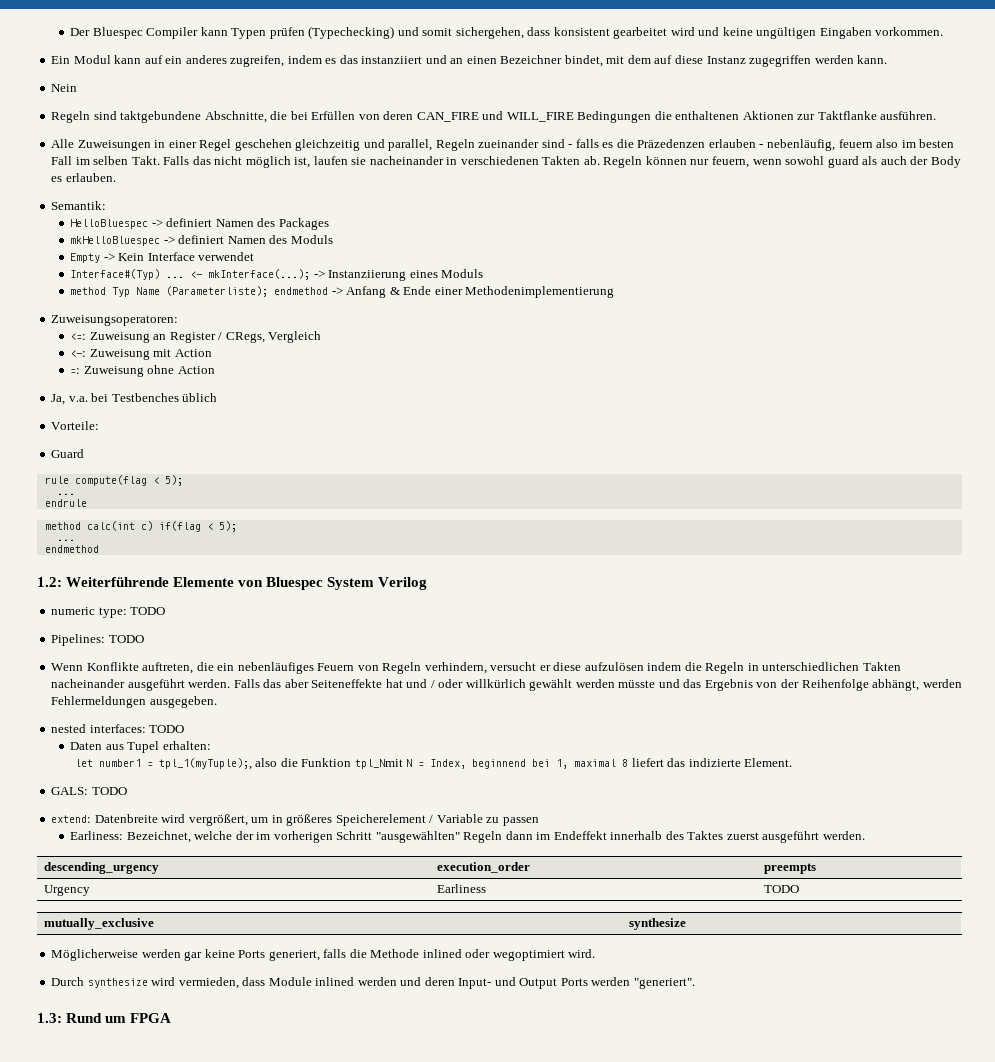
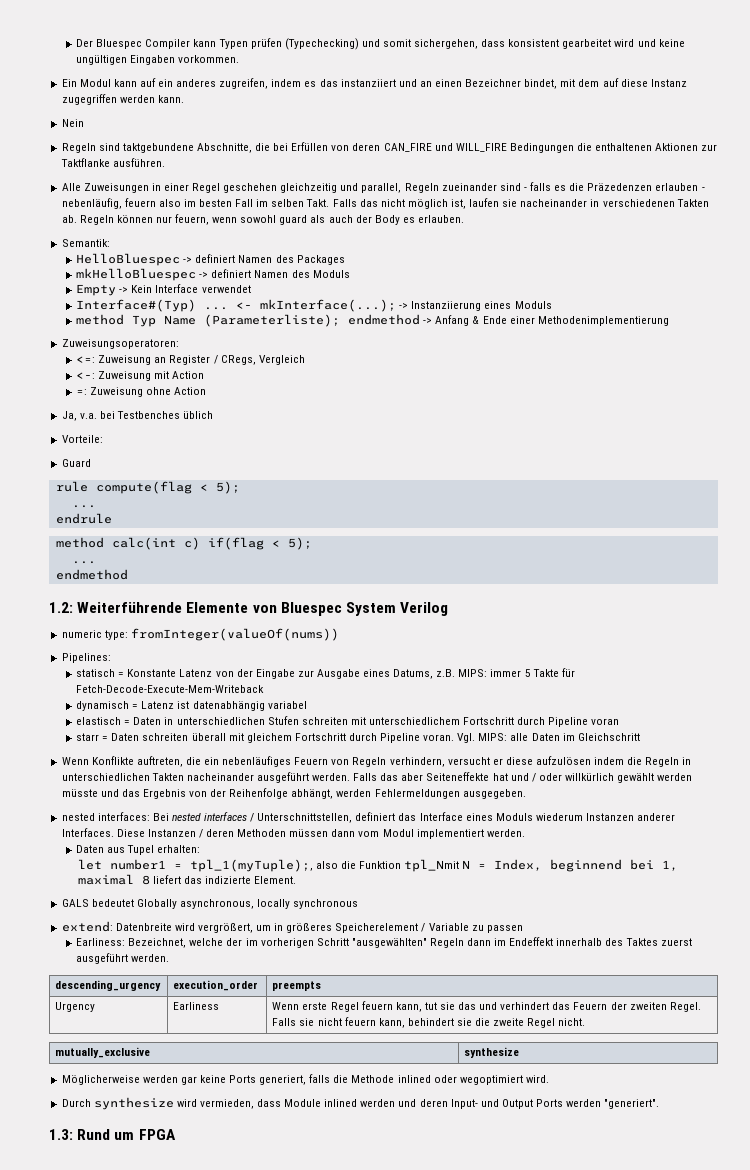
- numeric type: TODO
+ numeric type: fromInteger(valueOf(nums))
- Pipelines: TODO
+ Pipelines:
+ statisch = Konstante Latenz von der Eingabe zur Ausgabe eines Datums, z.B. MIPS: immer 5 Takte für Fetch-Decode-Execute-Mem-Writeback
+ dynamisch = Latenz ist datenabhängig variabel
+ elastisch = Daten in unterschiedlichen Stufen schreiten mit unterschiedlichem Fortschritt durch Pipeline voran
+ starr = Daten schreiten überall mit gleichem Fortschritt durch Pipeline voran. Vgl. MIPS: alle Daten im Gleichschritt
- nested interfaces: TODO
+ nested interfaces: Bei nested interfaces / Unterschnittstellen, definiert das Interface eines Moduls wiederum Instanzen anderer Interfaces. Diese Instanzen / deren Methoden müssen dann vom Modul implementiert werden.
- GALS: TODO
+ GALS bedeutet Globally asynchronous, locally synchronous
- Urgency | Earliness | TODO
+ Urgency | Earliness | Wenn erste Regel feuern kann, tut sie das und verhindert das Feuern der zweiten Regel. Falls sie nicht feuern kann, behindert sie die zweite Regel nicht.

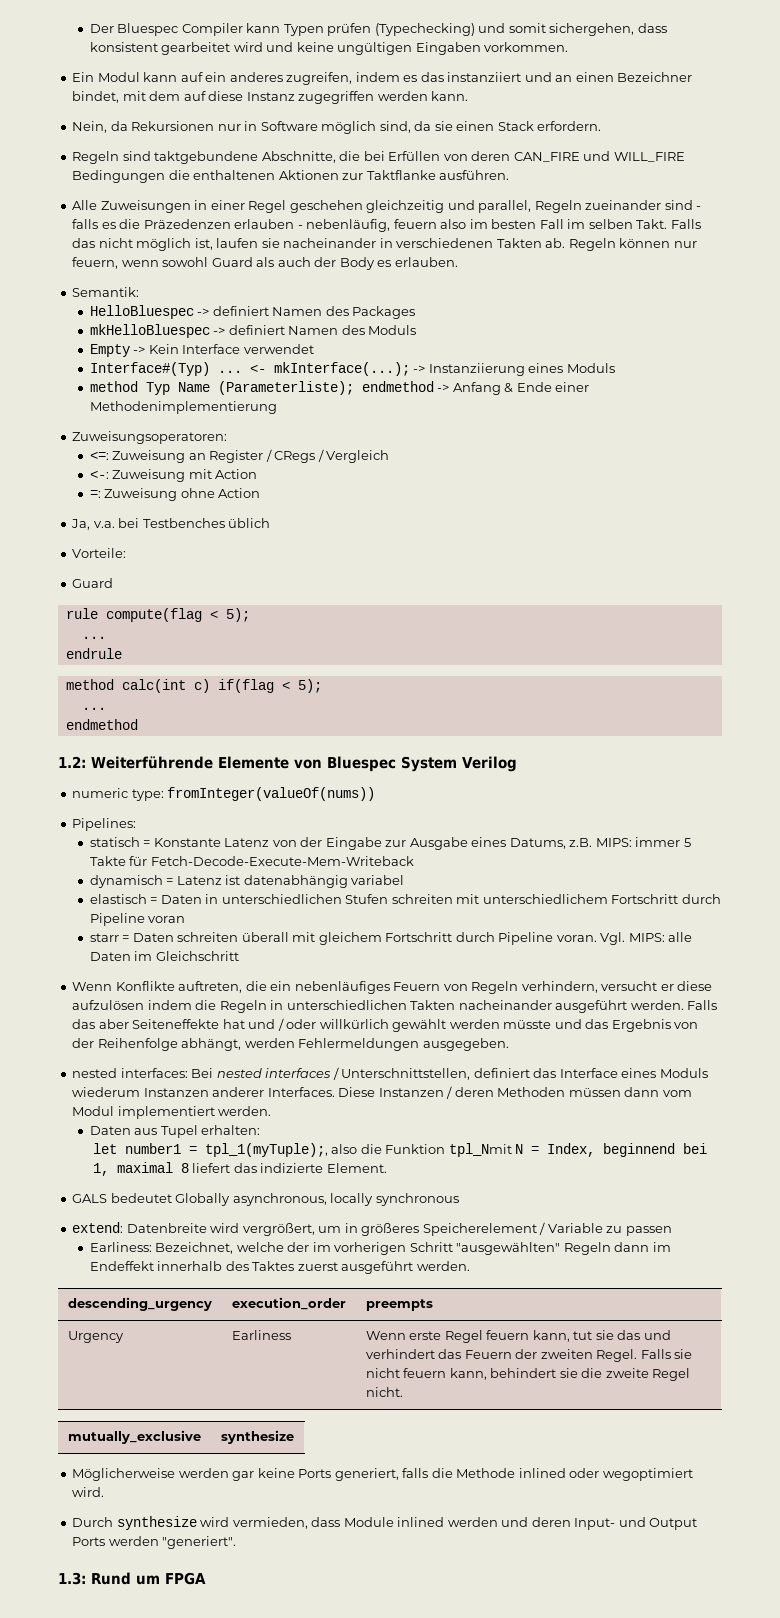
- Nein
+ Nein, da Rekursionen nur in Software möglich sind, da sie einen Stack erfordern.
- Regeln können nur feuern, wenn sowohl guard als auch der Body es erlauben.
+ Regeln können nur feuern, wenn sowohl Guard als auch der Body es erlauben.
- <=: Zuweisung an Register / CRegs, Vergleich
+ <=: Zuweisung an Register / CRegs / Vergleich

